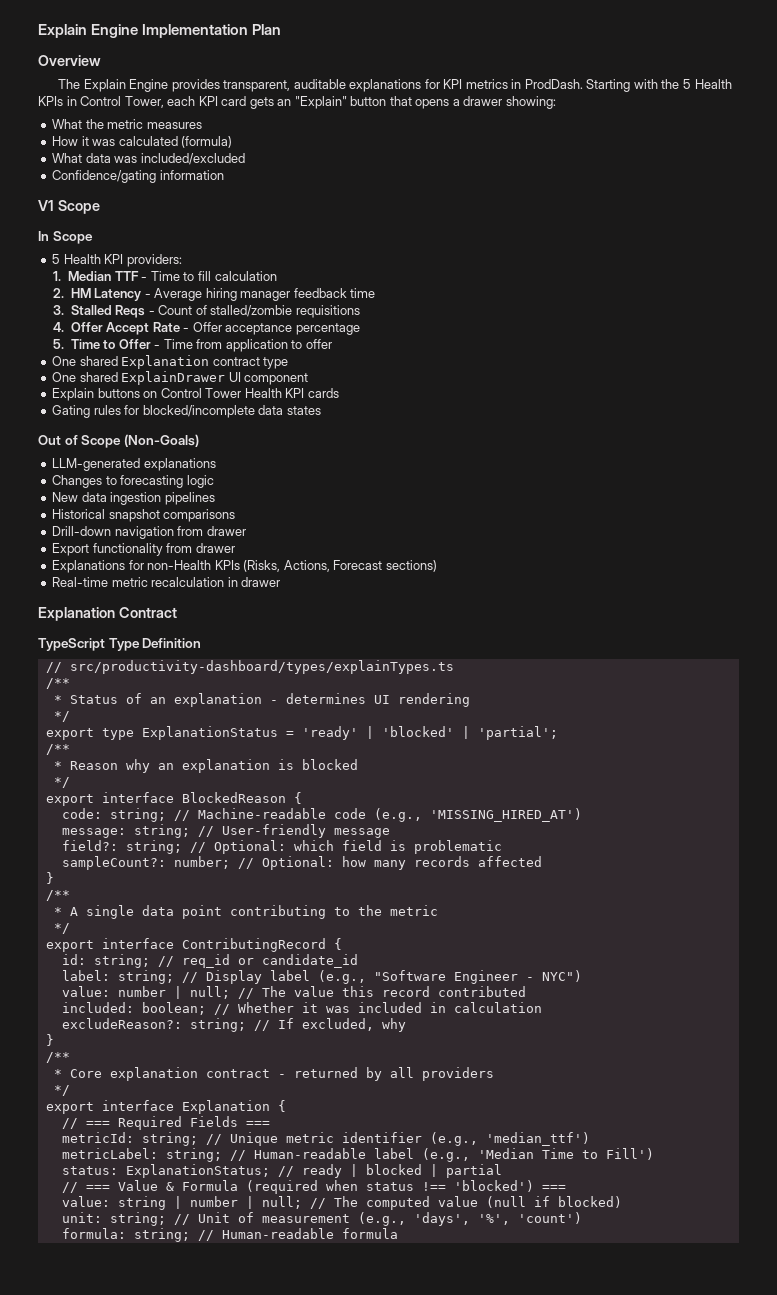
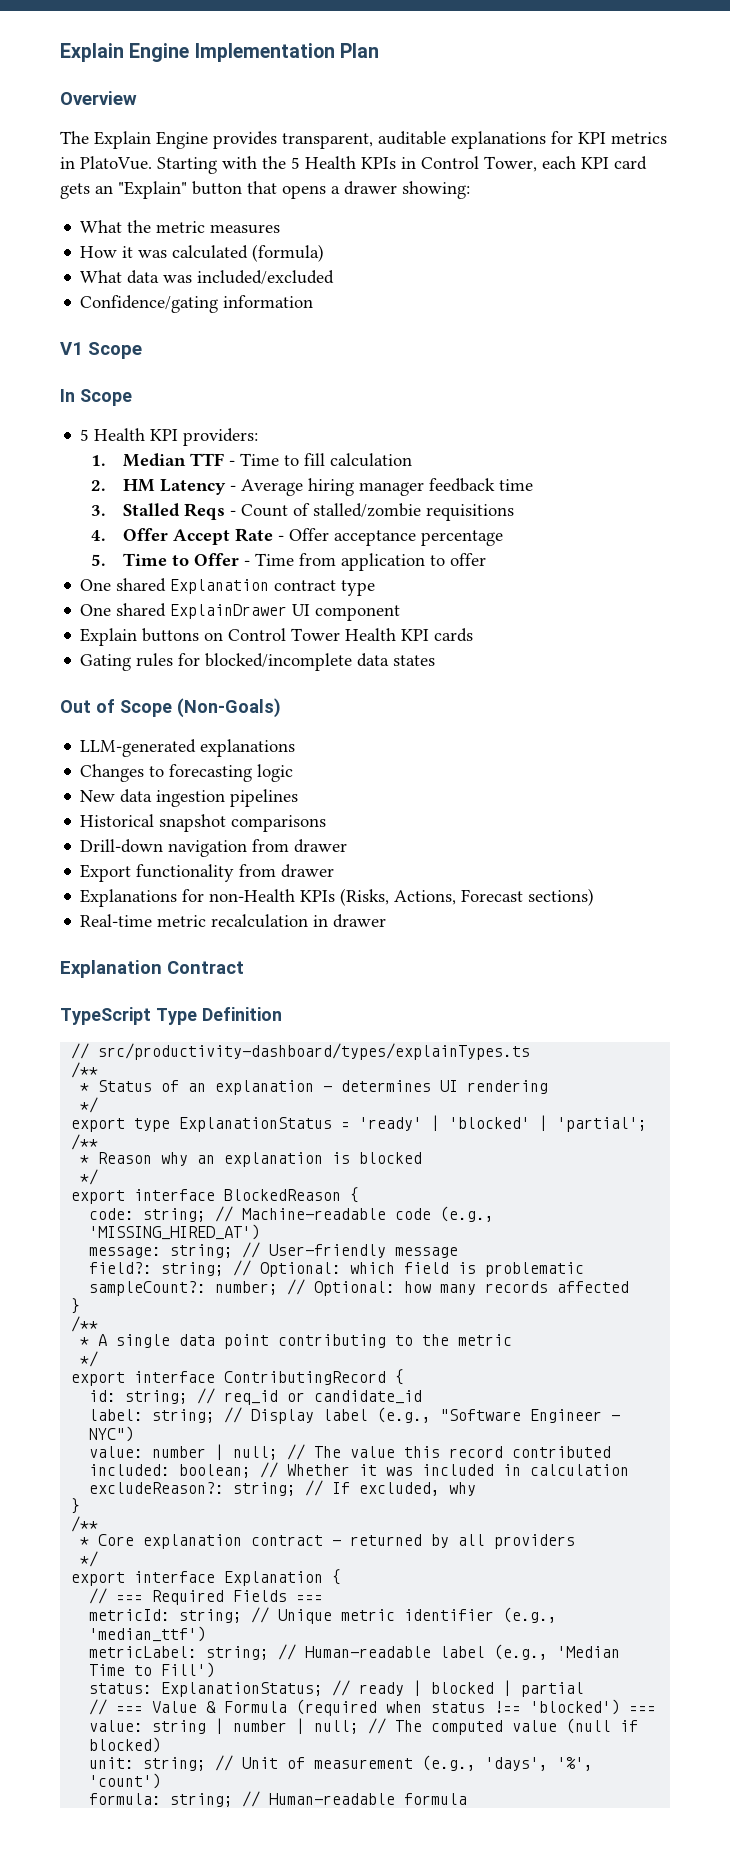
- The Explain Engine provides transparent, auditable explanations for KPI metrics in ProdDash.
+ The Explain Engine provides transparent, auditable explanations for KPI metrics in PlatoVue.

